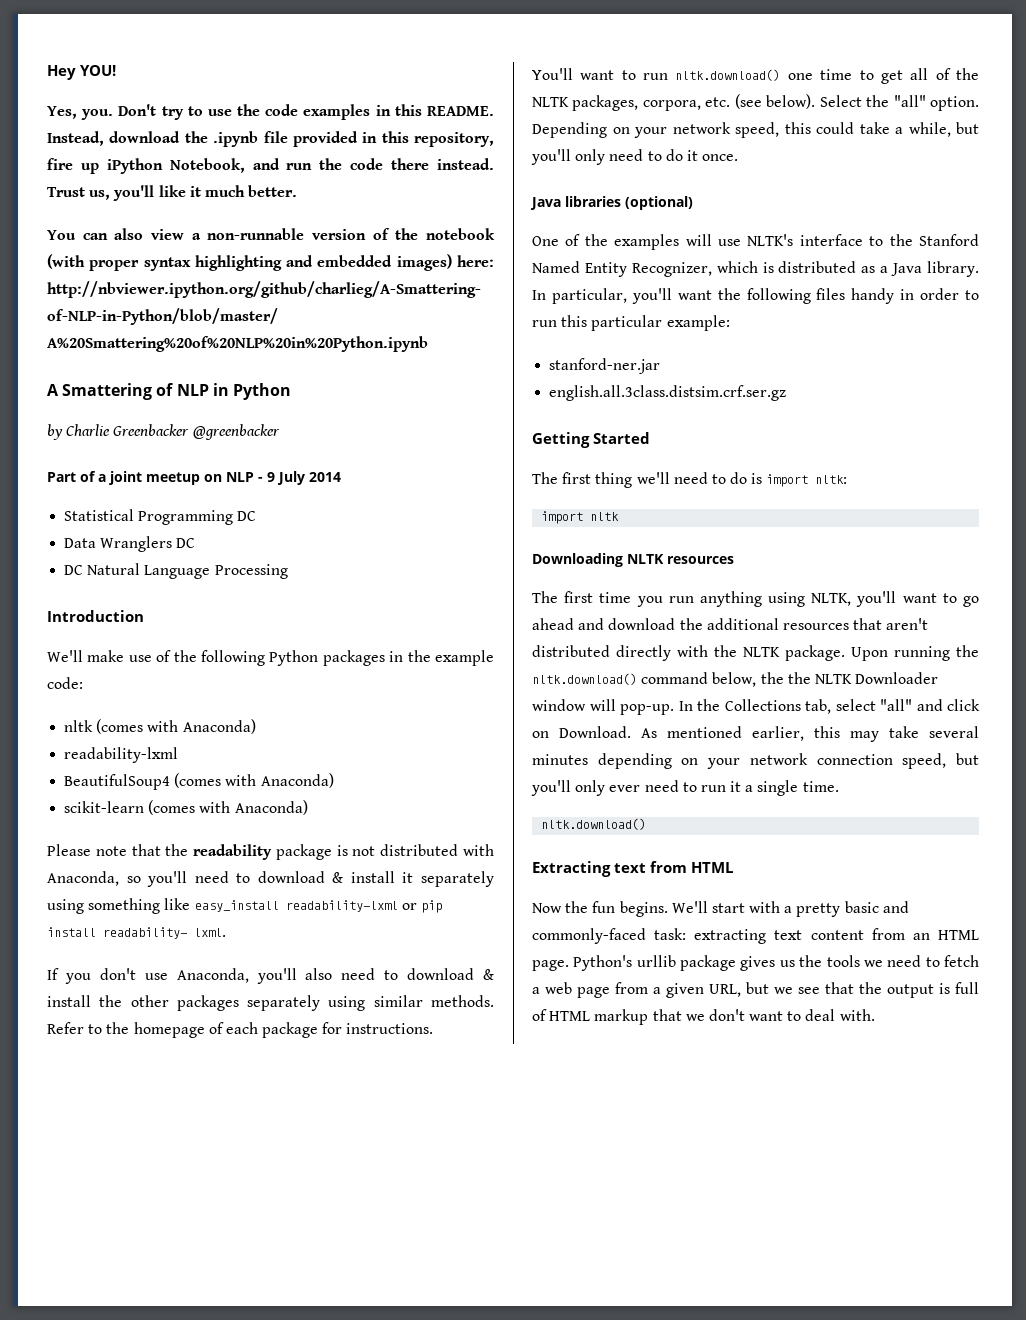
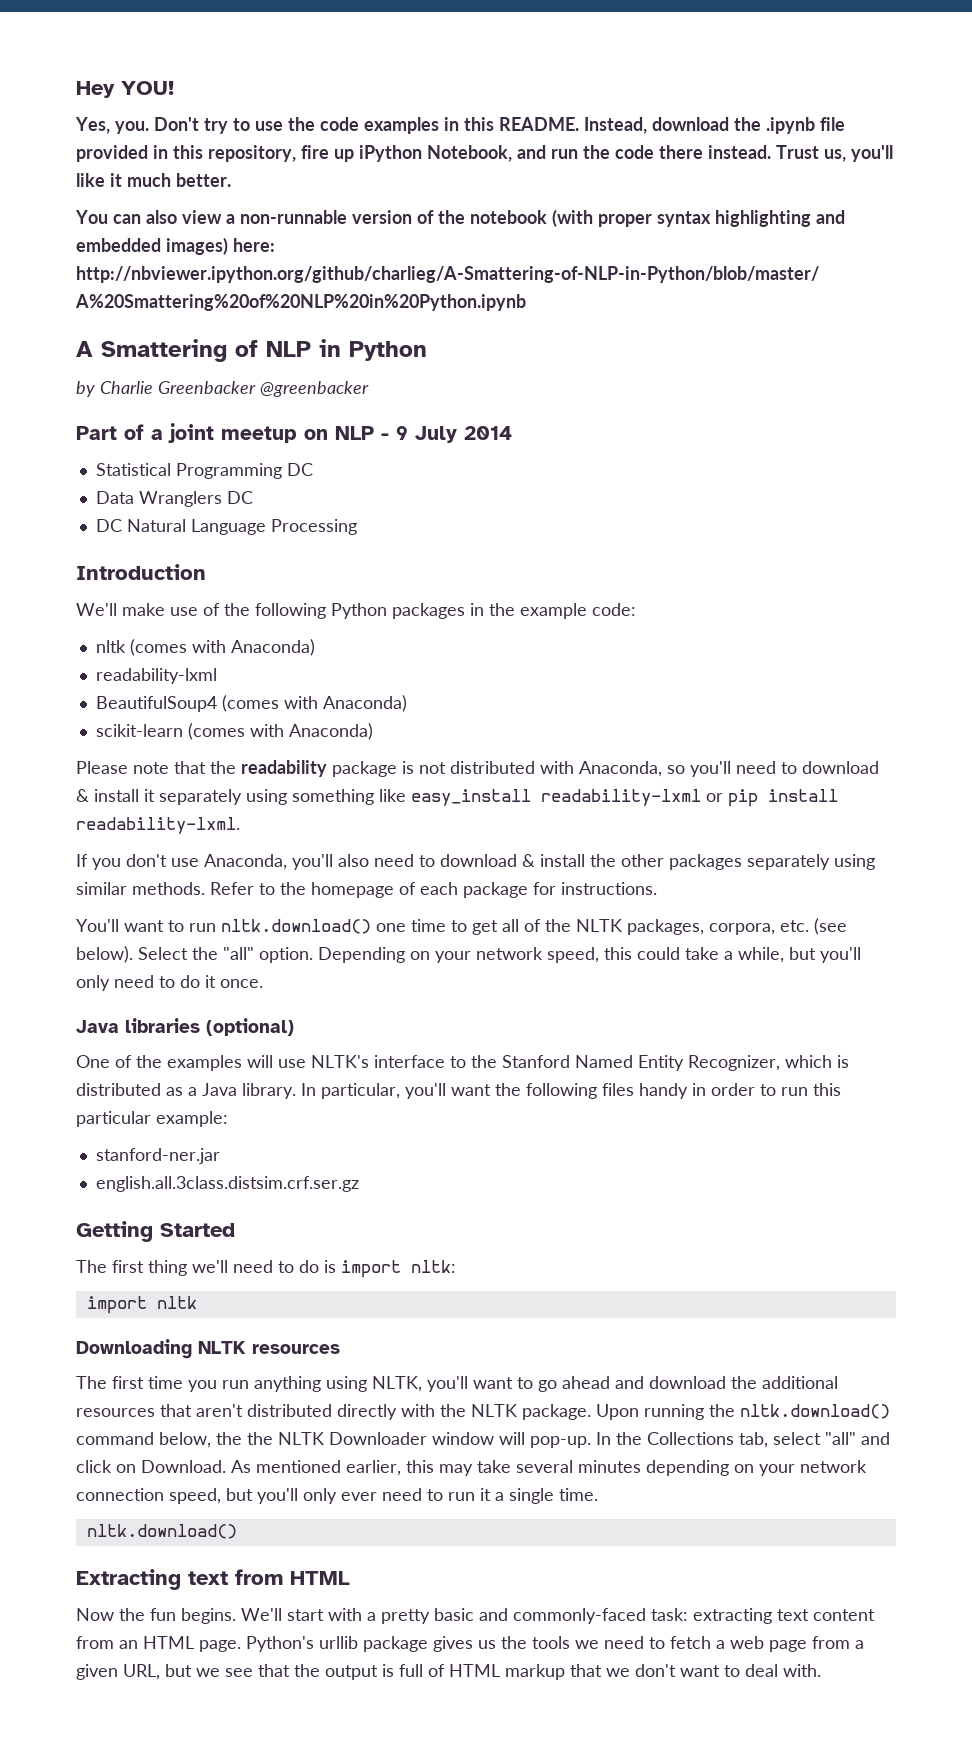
- Please note that the readability package is not distributed with Anaconda, so you'll need to download & install it separately using something like easy_install readability-lxml or pip install readability- lxml.
+ Please note that the readability package is not distributed with Anaconda, so you'll need to download & install it separately using something like easy_install readability-lxml or pip install readability-lxml.

